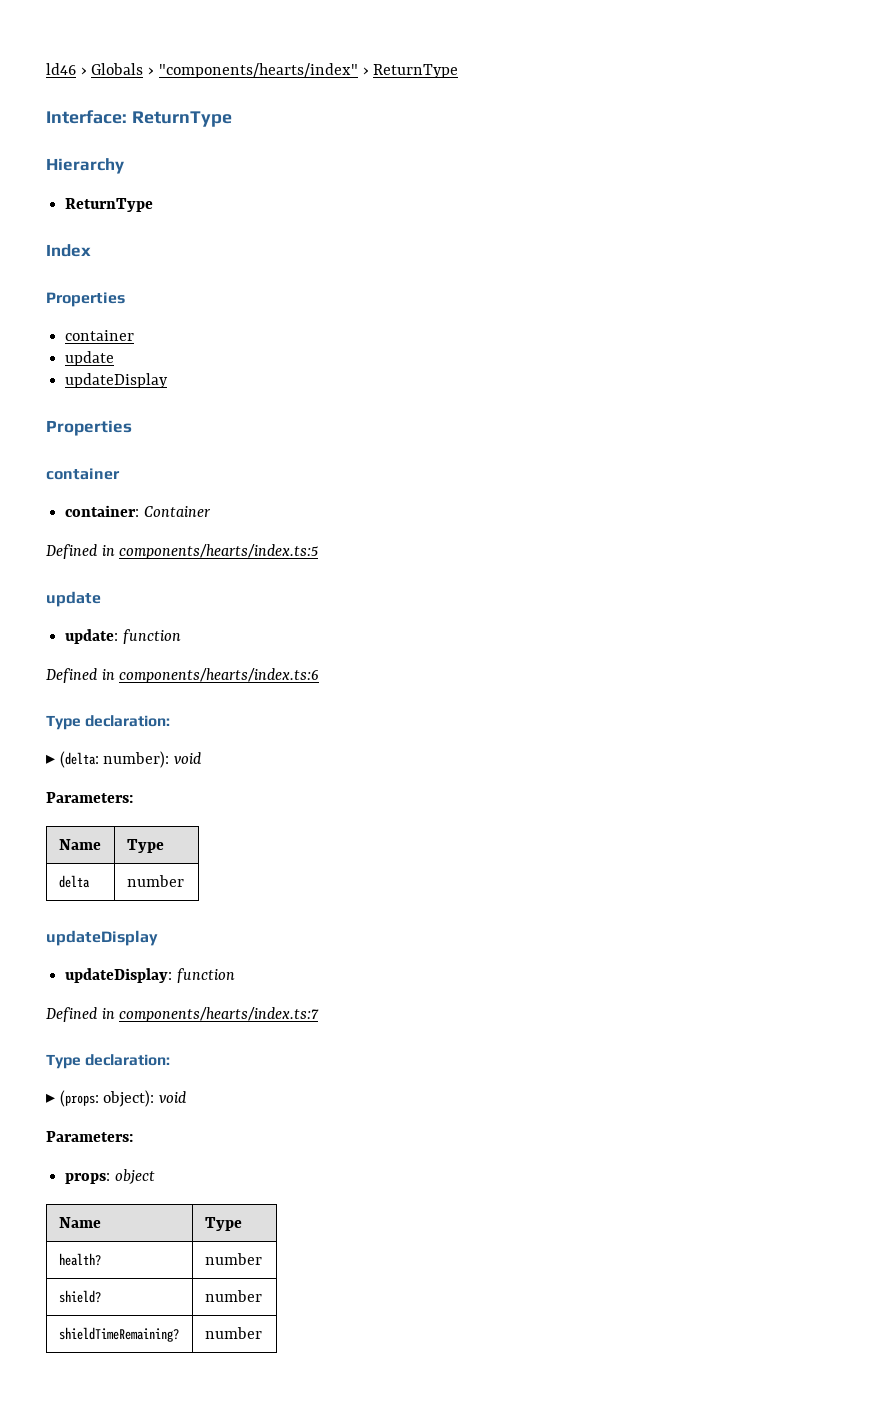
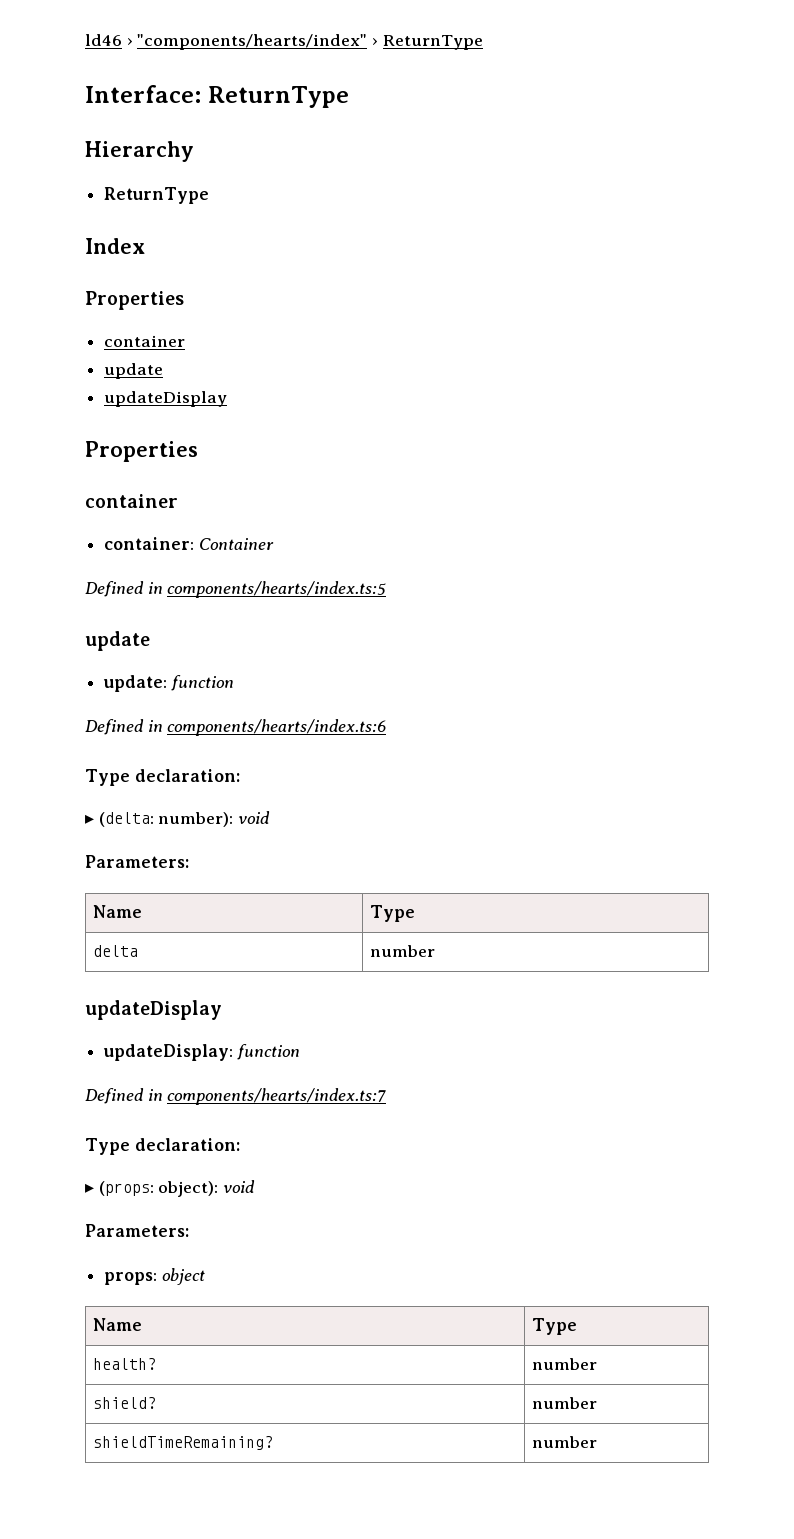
- ld46 › Globals › "components/hearts/index" › ReturnType
+ ld46 › "components/hearts/index" › ReturnType

